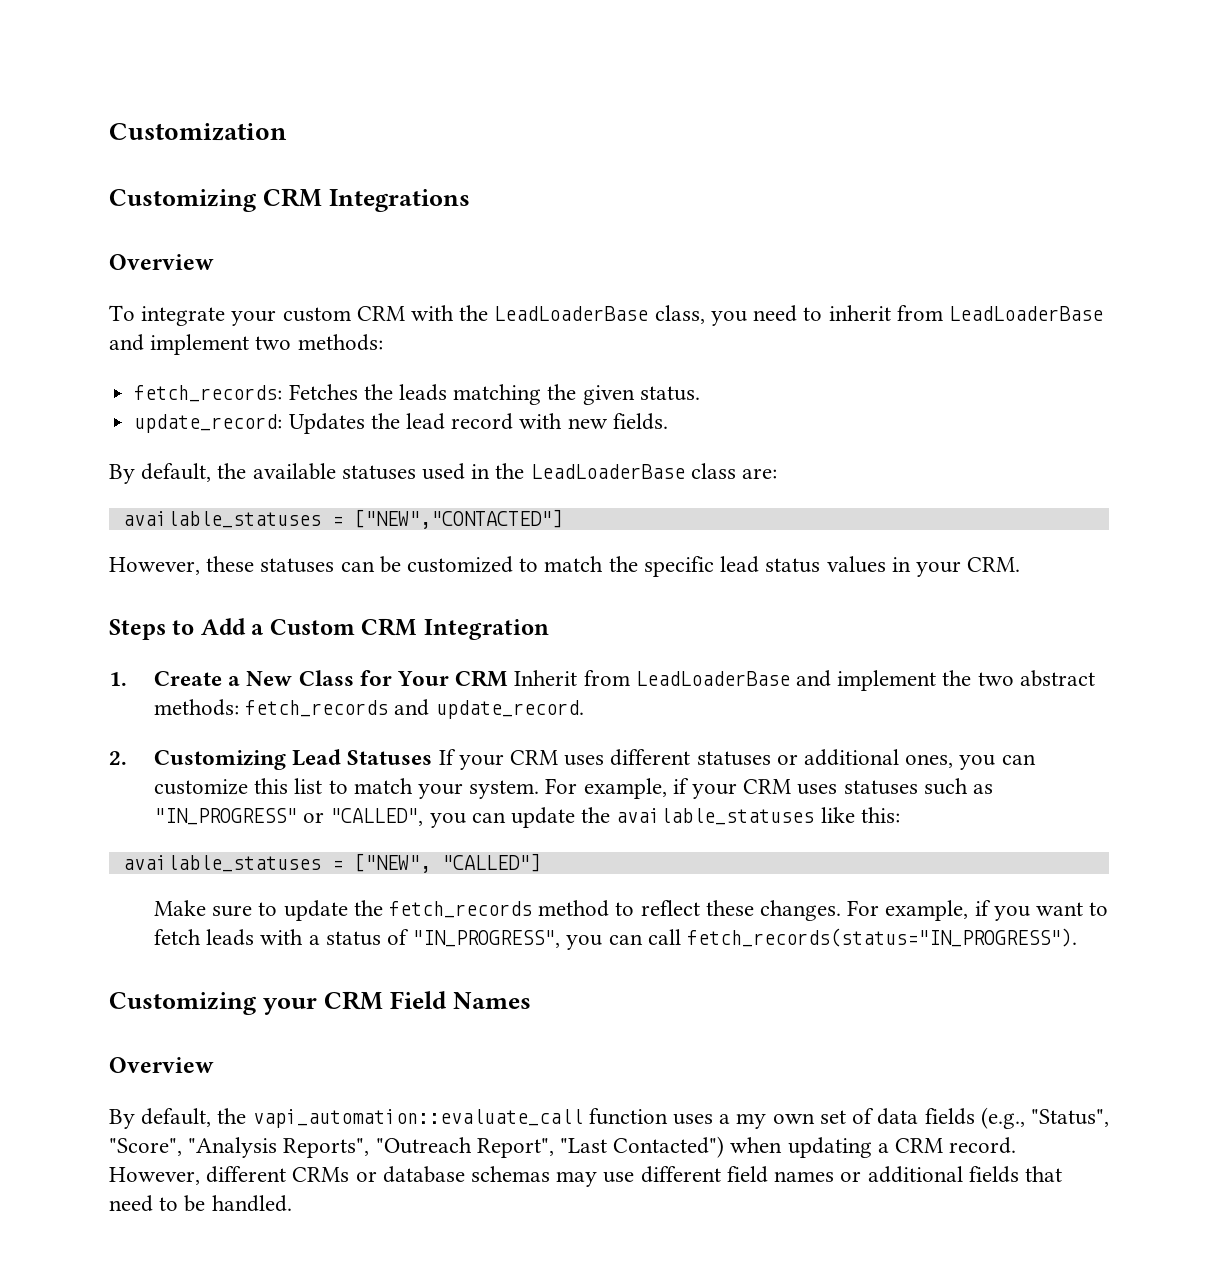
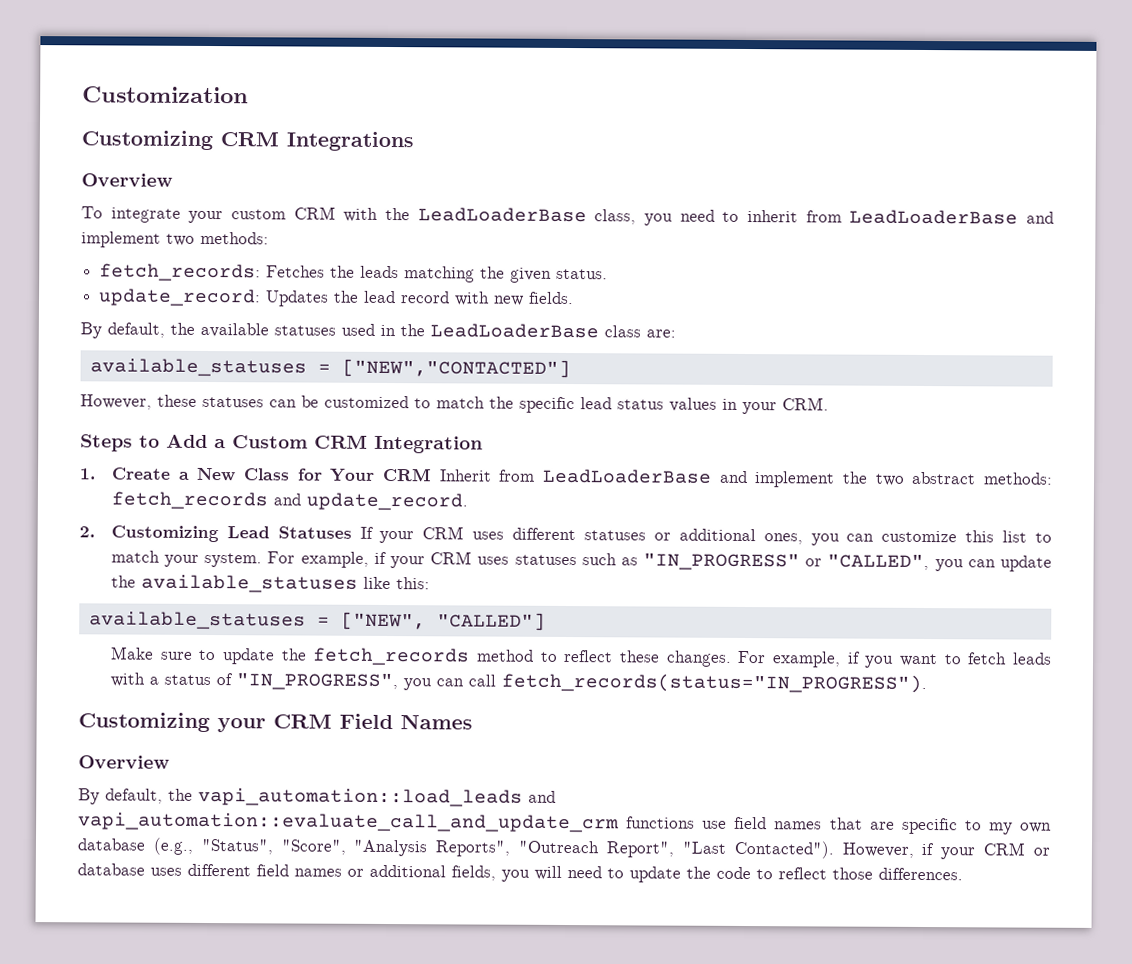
- By default, the vapi_automation::evaluate_call function uses a my own set of data fields (e.g., "Status", "Score", "Analysis Reports", "Outreach Report", "Last Contacted") when updating a CRM record. However, different CRMs or database schemas may use different field names or additional fields that need to be handled.
+ By default, the vapi_automation::load_leads and vapi_automation::evaluate_call_and_update_crm functions use field names that are specific to my own database (e.g., "Status", "Score", "Analysis Reports", "Outreach Report", "Last Contacted"). However, if your CRM or database uses different field names or additional fields, you will need to update the code to reflect those differences.

